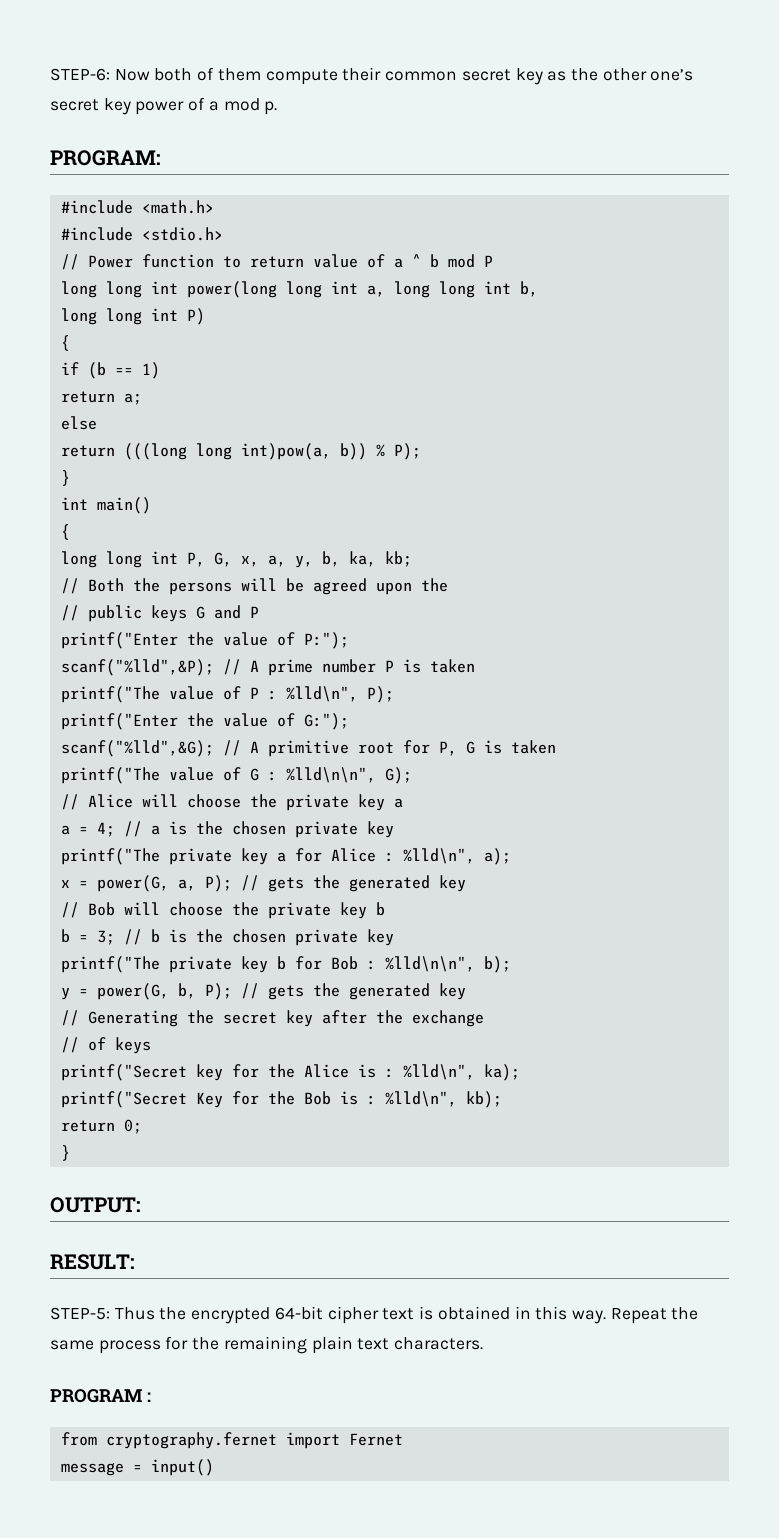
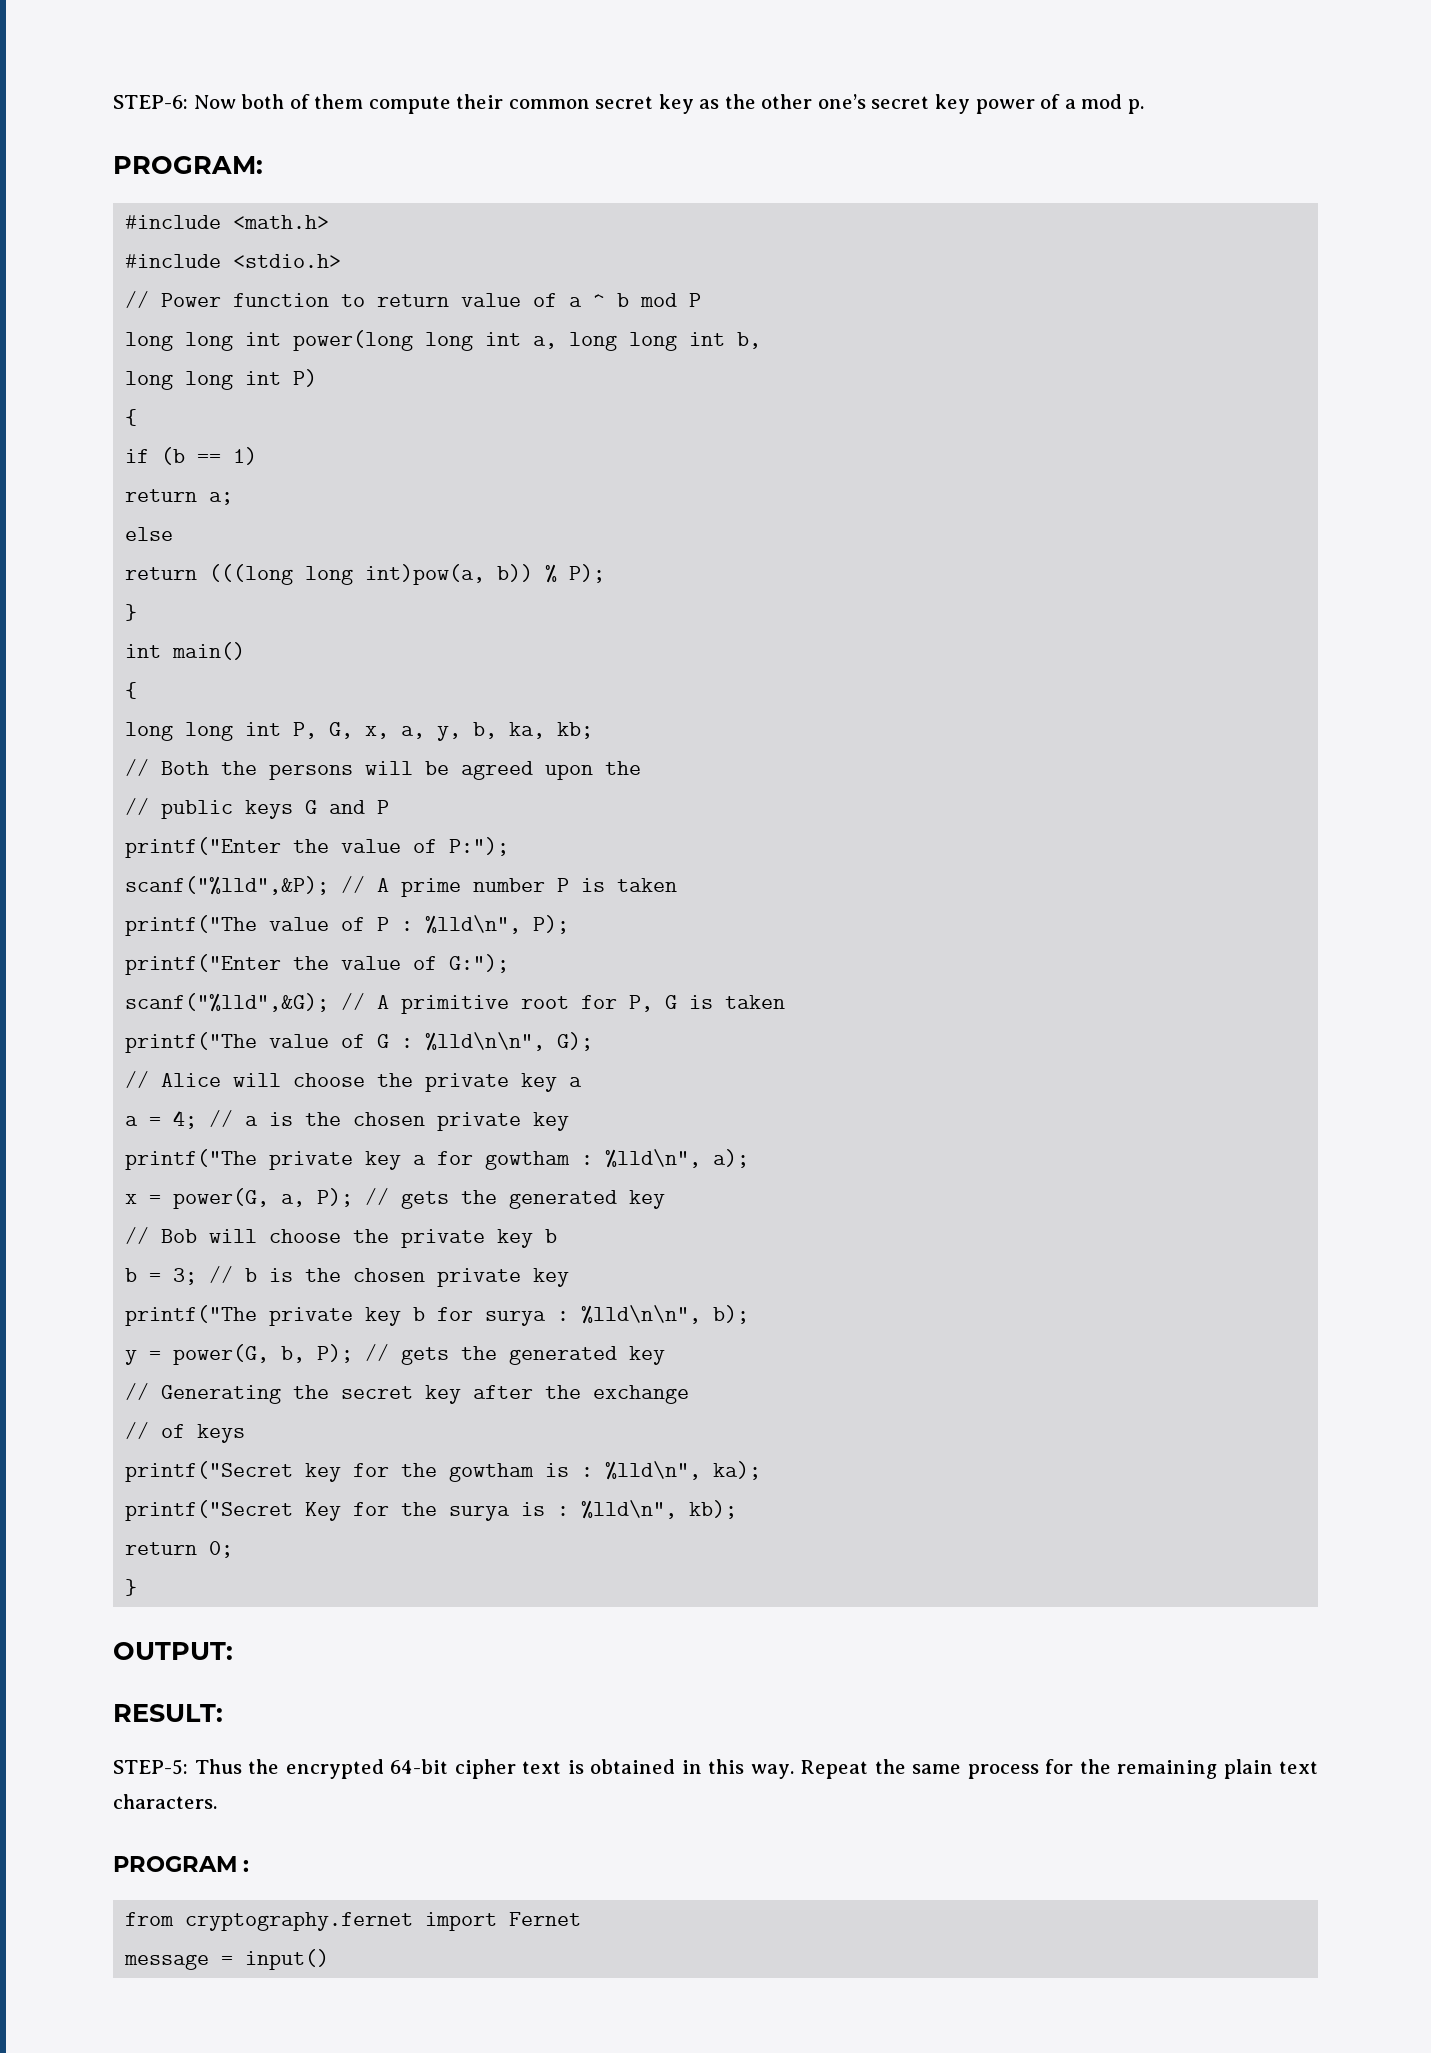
- printf("The private key a for Alice : %lld\n", a);
+ printf("The private key a for gowtham : %lld\n", a);
- printf("The private key b for Bob : %lld\n\n", b);
+ printf("The private key b for surya : %lld\n\n", b);
- printf("Secret key for the Alice is : %lld\n", ka);
+ printf("Secret key for the gowtham is : %lld\n", ka);
- printf("Secret Key for the Bob is : %lld\n", kb);
+ printf("Secret Key for the surya is : %lld\n", kb);

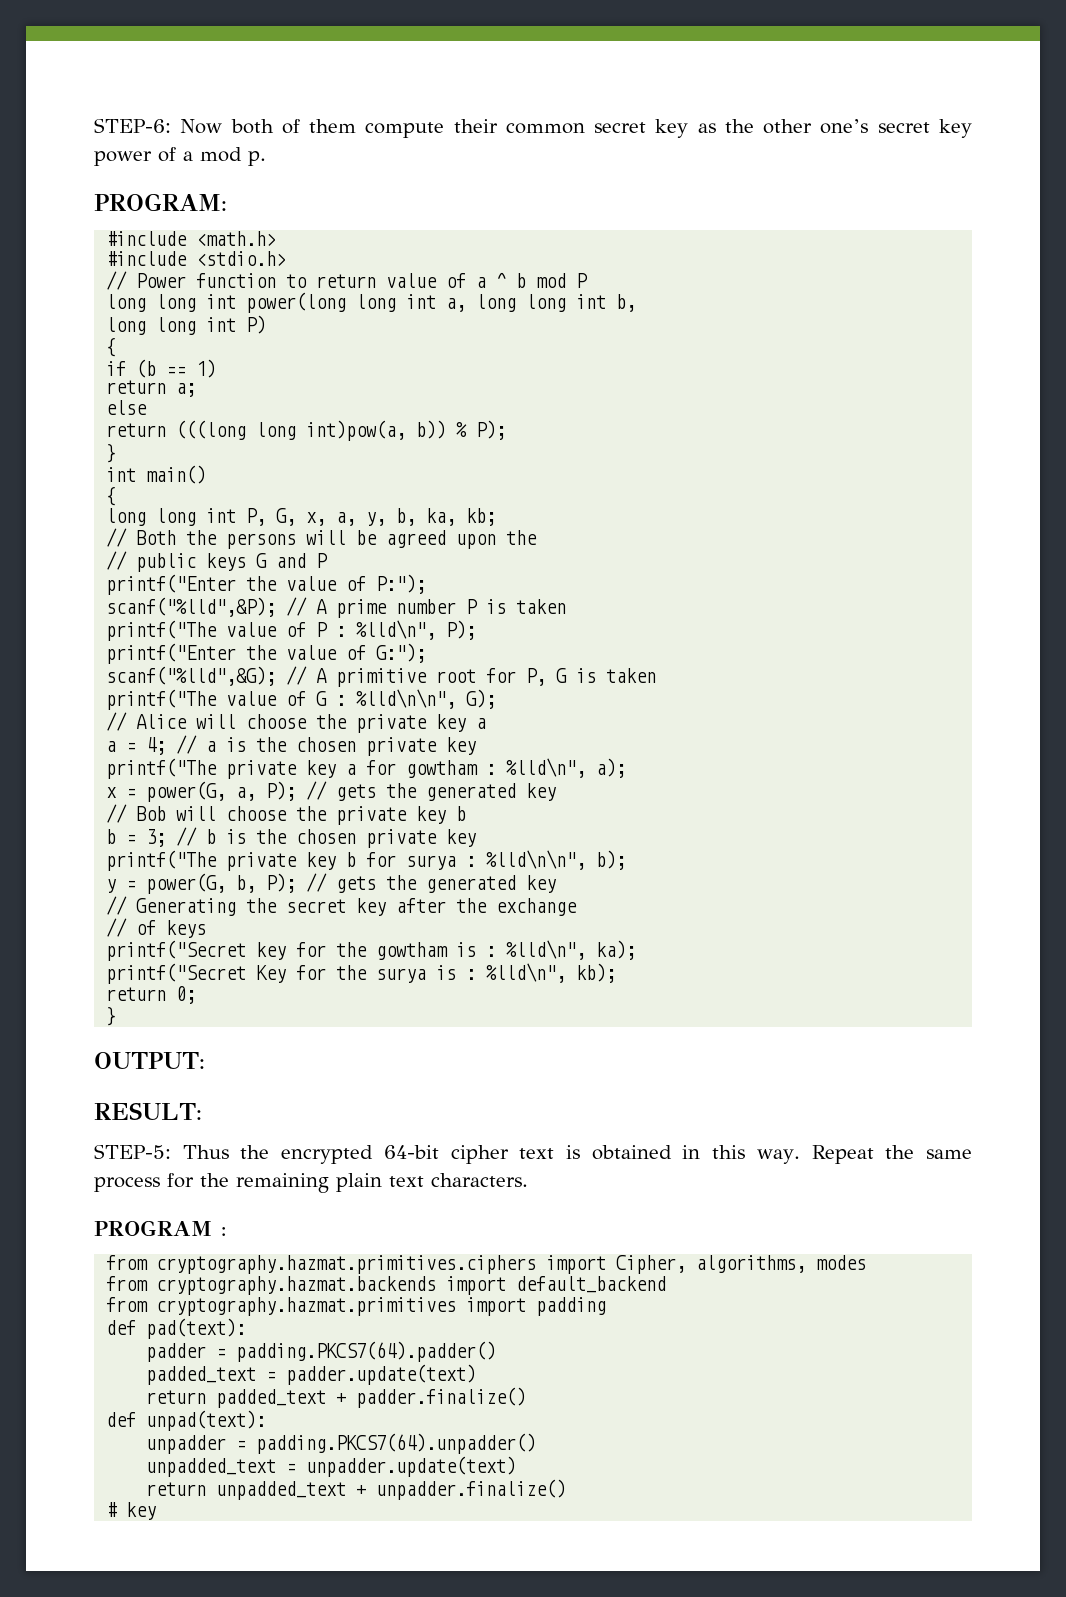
- from cryptography.fernet import Fernet
- message = input()
+ from cryptography.hazmat.primitives.ciphers import Cipher, algorithms, modes
+ from cryptography.hazmat.backends import default_backend
+ from cryptography.hazmat.primitives import padding
+ def pad(text):
+ padder = padding.PKCS7(64).padder()
+ padded_text = padder.update(text)
+ return padded_text + padder.finalize()
+ def unpad(text):
+ unpadder = padding.PKCS7(64).unpadder()
+ unpadded_text = unpadder.update(text)
+ return unpadded_text + unpadder.finalize()
+ # key

